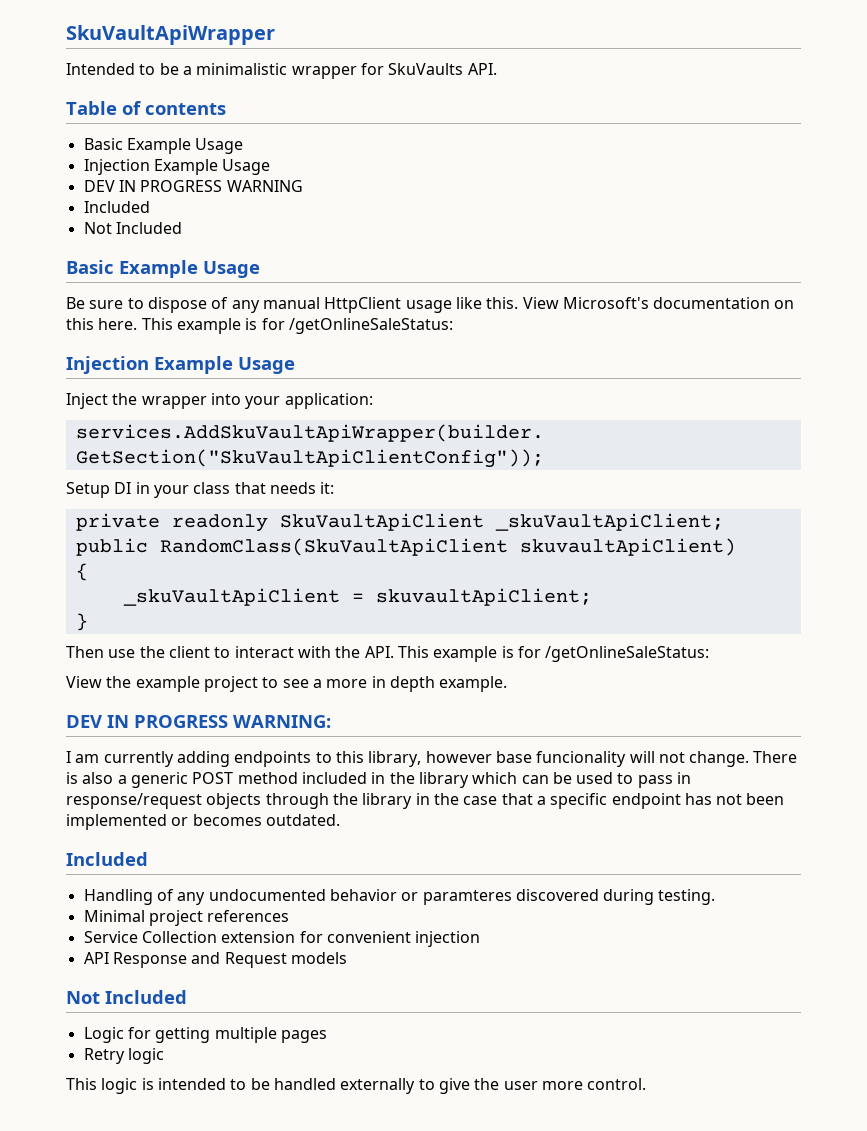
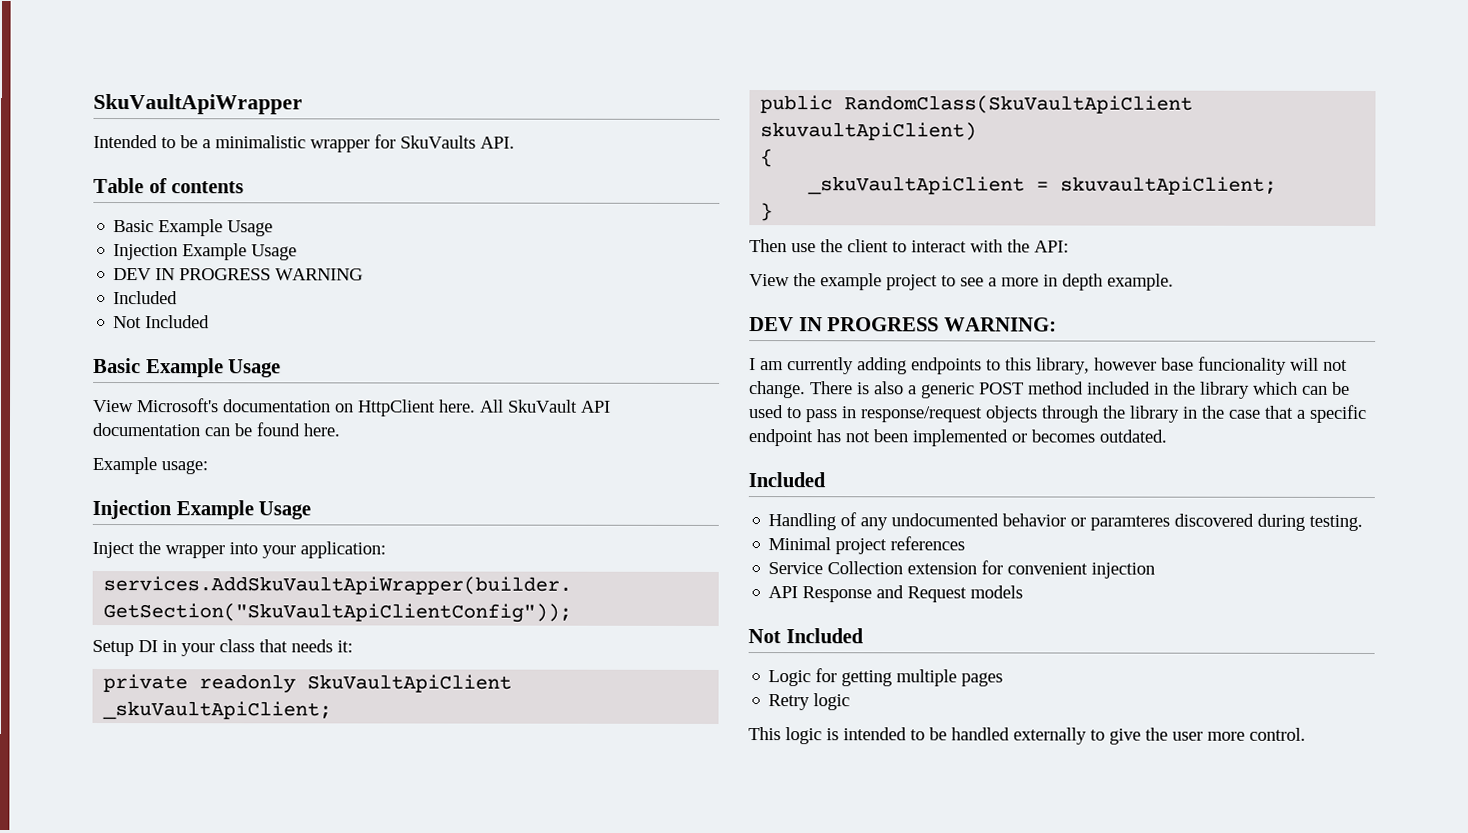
- Be sure to dispose of any manual HttpClient usage like this. View Microsoft's documentation on this here. This example is for /getOnlineSaleStatus:
+ View Microsoft's documentation on HttpClient here. All SkuVault API documentation can be found here.
+ Example usage:
- Then use the client to interact with the API. This example is for /getOnlineSaleStatus:
+ Then use the client to interact with the API:

